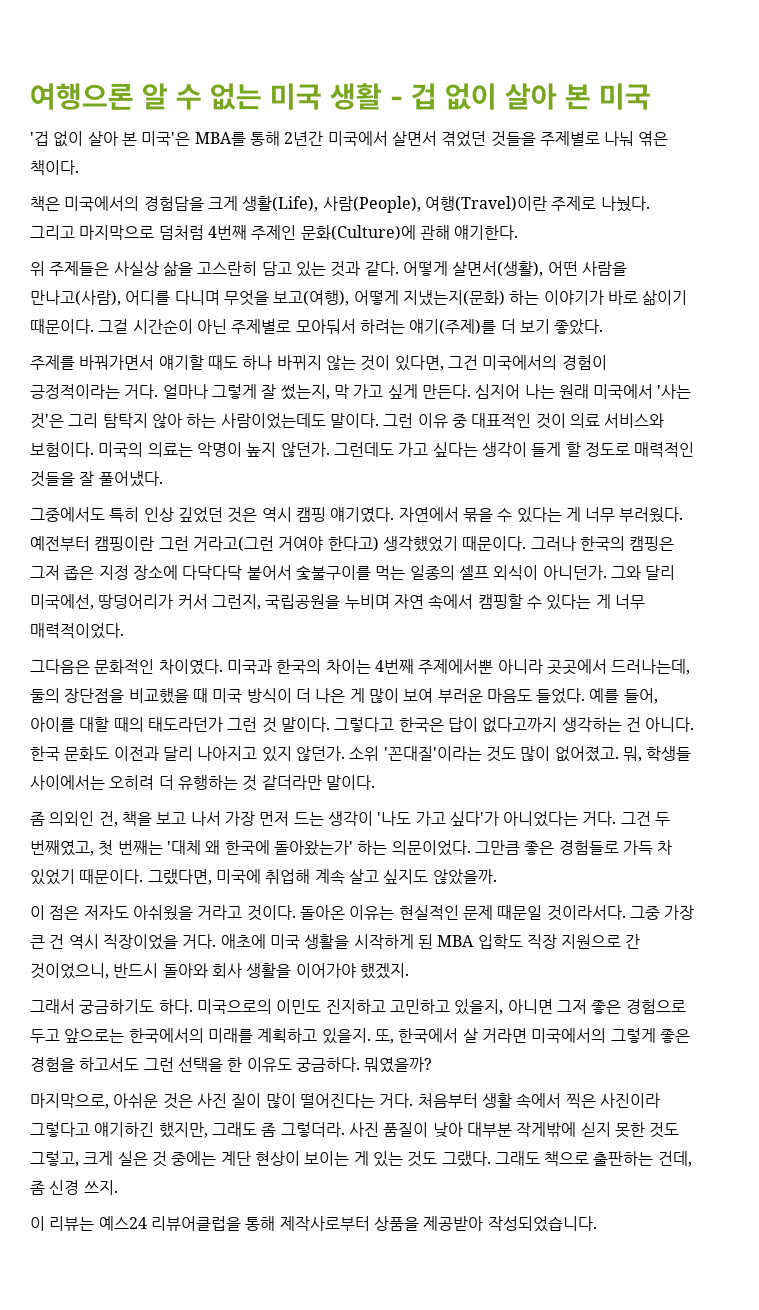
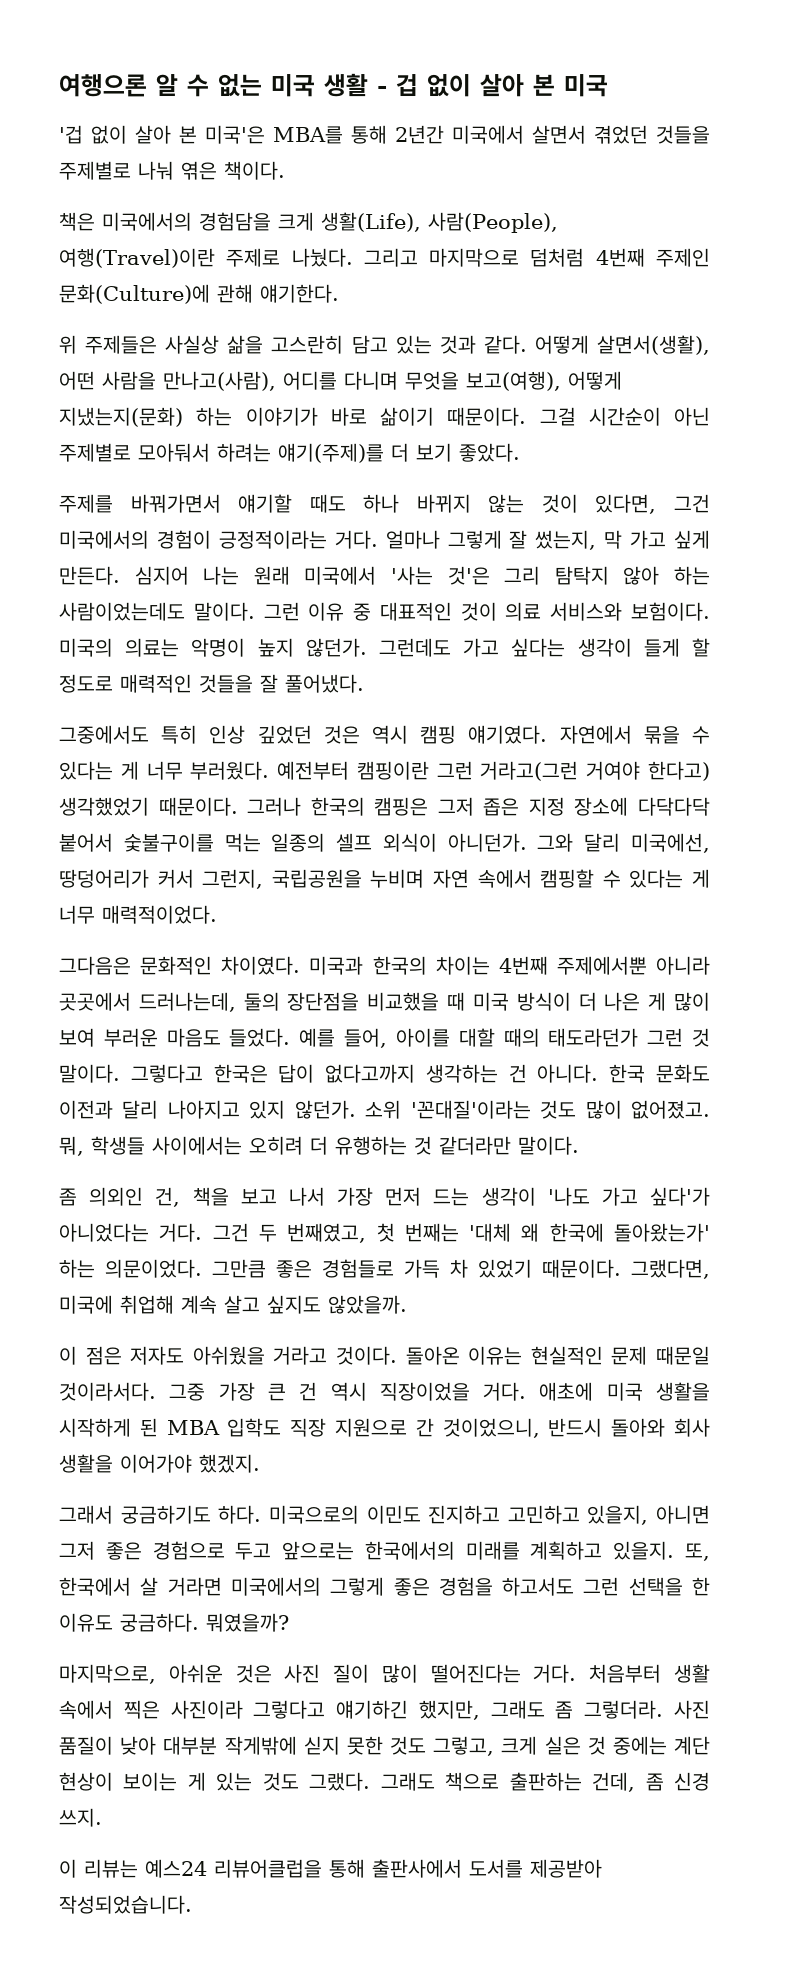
- 이 리뷰는 예스24 리뷰어클럽을 통해 제작사로부터 상품을 제공받아 작성되었습니다.
+ 이 리뷰는 예스24 리뷰어클럽을 통해 출판사에서 도서를 제공받아 작성되었습니다.

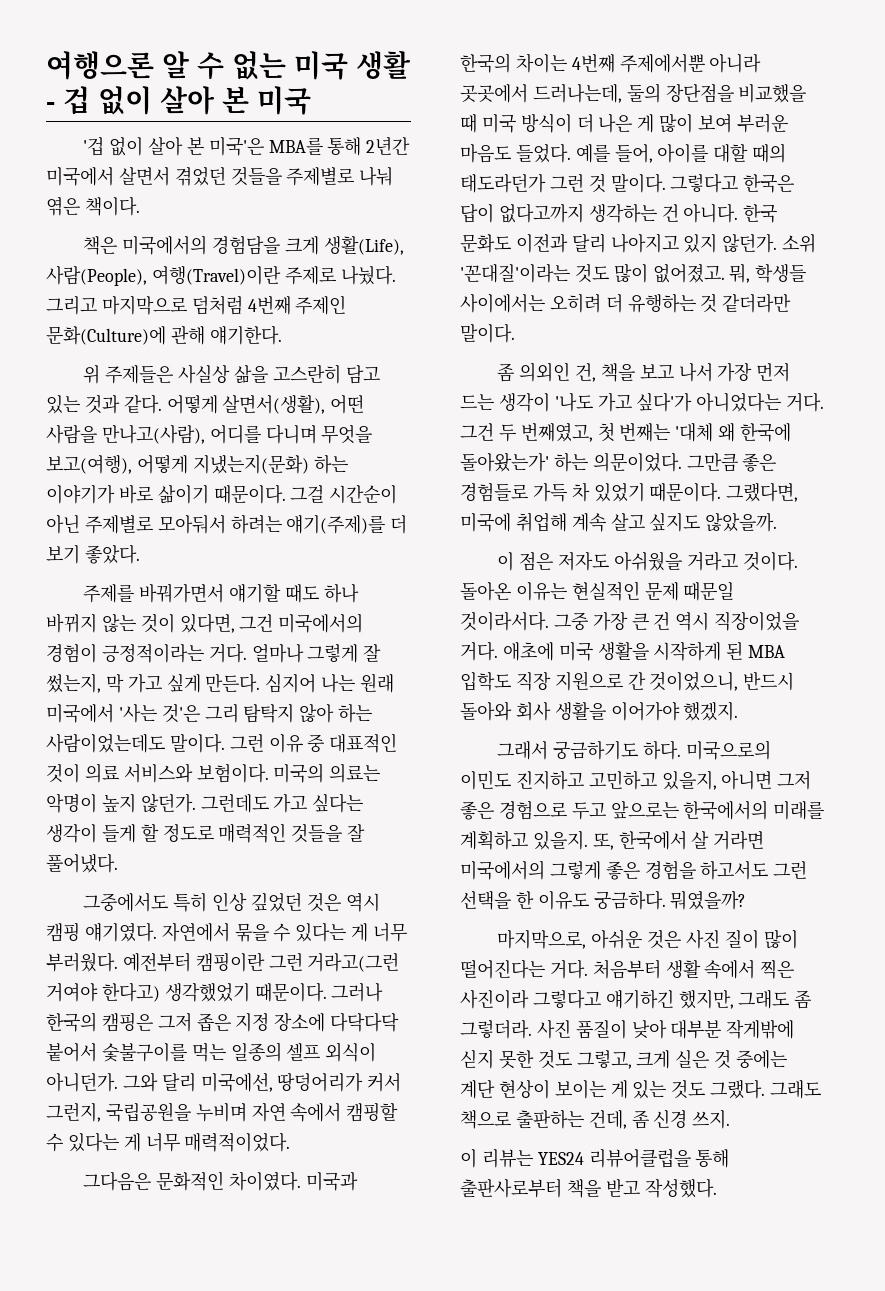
- 이 리뷰는 예스24 리뷰어클럽을 통해 출판사에서 도서를 제공받아 작성되었습니다.
+ 이 리뷰는 YES24 리뷰어클럽을 통해 출판사로부터 책을 받고 작성했다.

